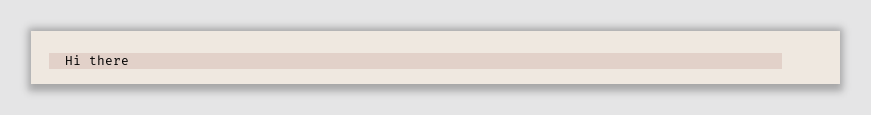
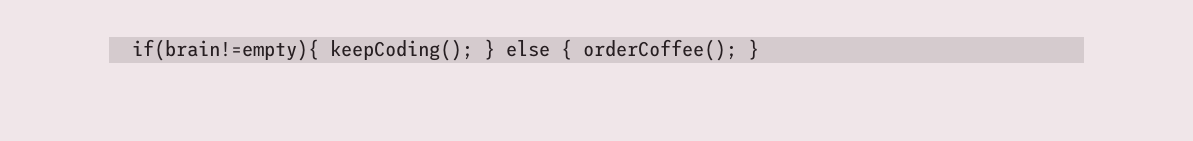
- Hi there
+ if(brain!=empty){ keepCoding(); } else { orderCoffee(); }

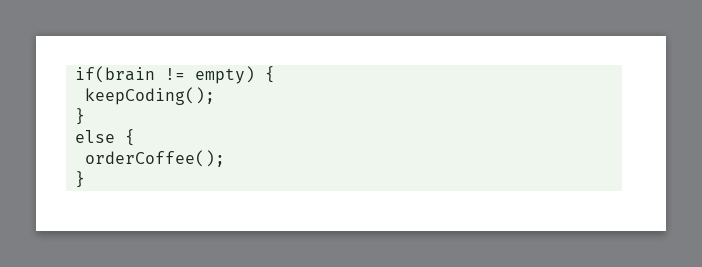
- if(brain!=empty){ keepCoding(); } else { orderCoffee(); }
+ if(brain != empty) {
+ keepCoding();
+ }
+ else {
+ orderCoffee();
+ }

